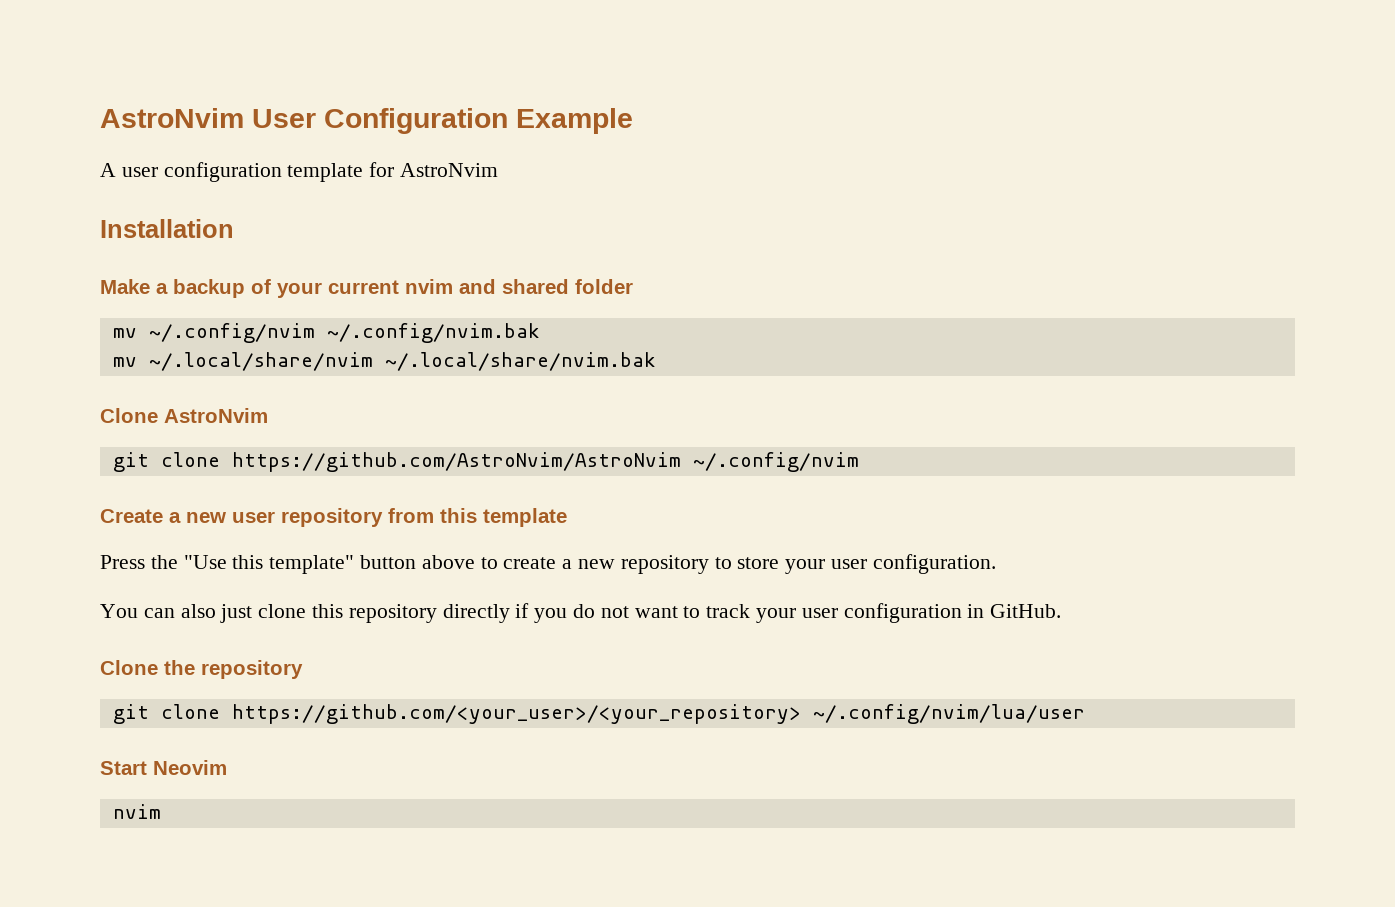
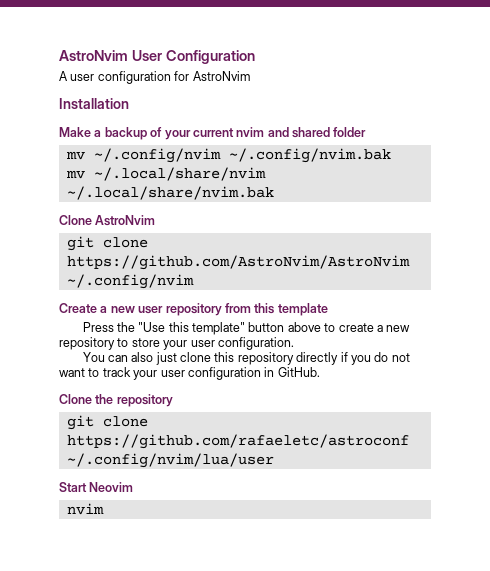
- AstroNvim User Configuration Example
+ AstroNvim User Configuration
- A user configuration template for AstroNvim
+ A user configuration for AstroNvim
- git clone https://github.com/<your_user>/<your_repository> ~/.config/nvim/lua/user
+ git clone https://github.com/rafaeletc/astroconf ~/.config/nvim/lua/user

